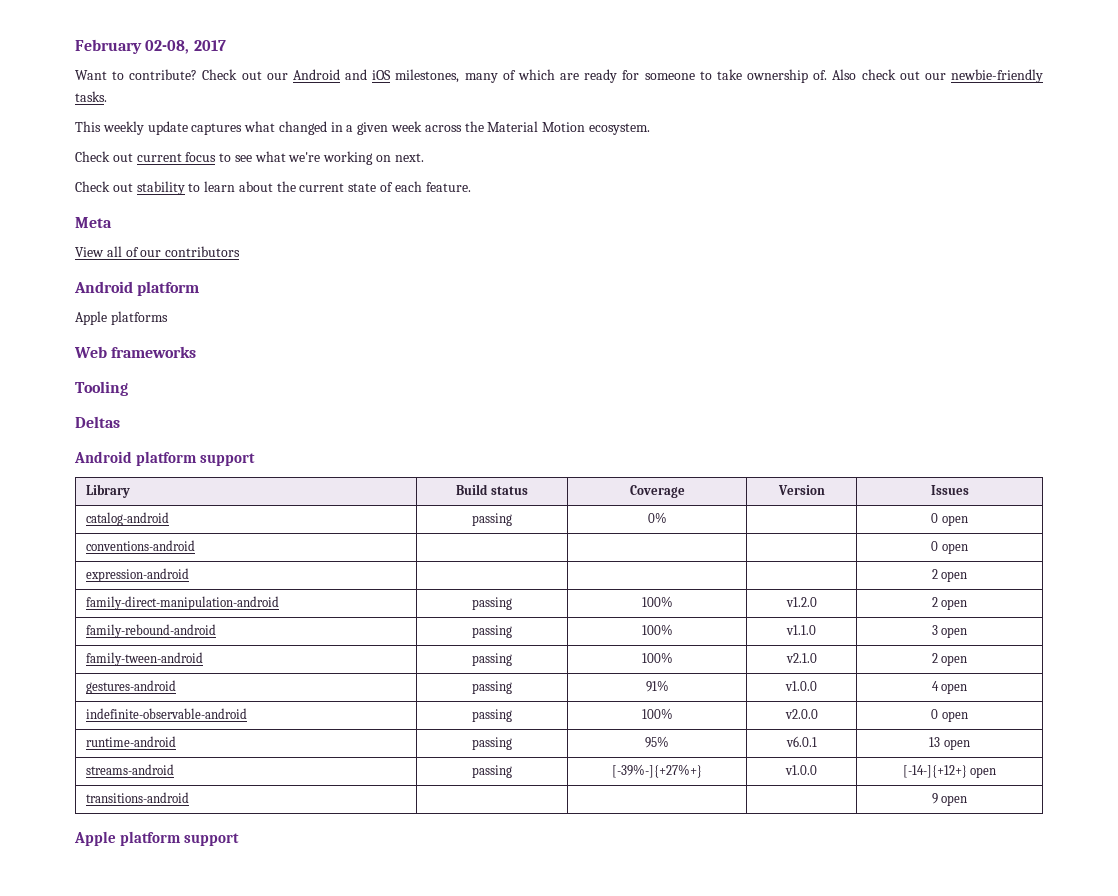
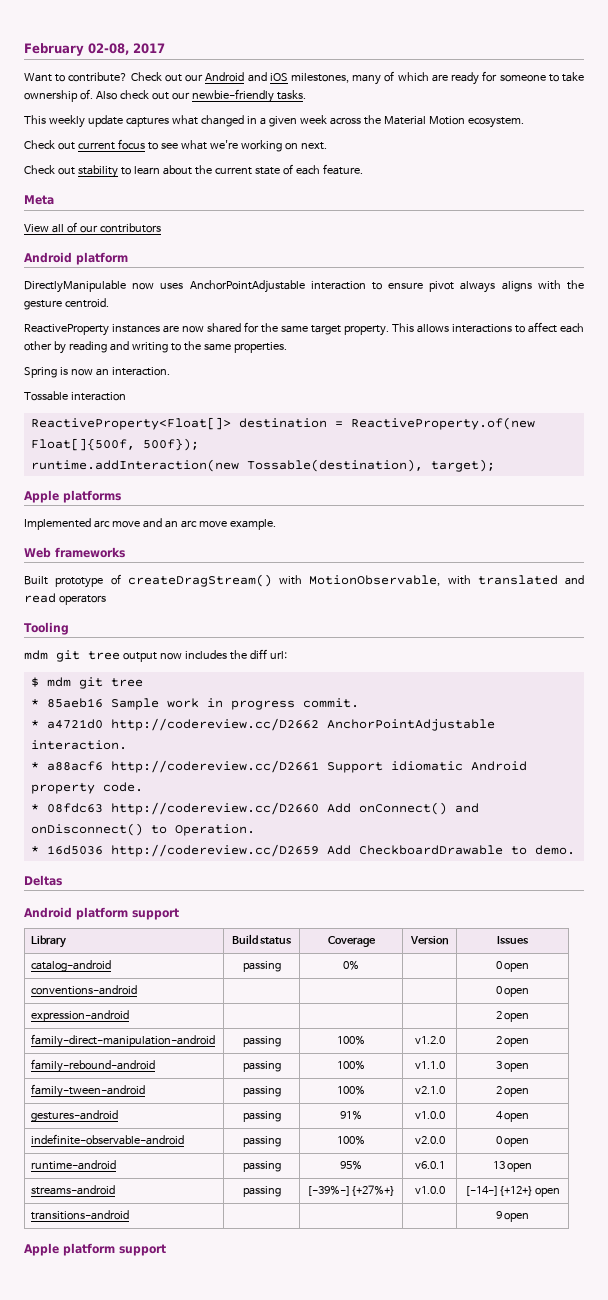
+ DirectlyManipulable now uses AnchorPointAdjustable interaction to ensure pivot always aligns with the gesture centroid.
+ ReactiveProperty instances are now shared for the same target property. This allows interactions to affect each other by reading and writing to the same properties.
+ Spring is now an interaction.
+ Tossable interaction
+ ReactiveProperty<Float[]> destination = ReactiveProperty.of(new Float[]{500f, 500f});
+ runtime.addInteraction(new Tossable(destination), target);
  Apple platforms
+ Implemented arc move and an arc move example.
  Web frameworks
+ Built prototype of createDragStream() with MotionObservable, with translated and read operators
  Tooling
+ mdm git tree output now includes the diff url:
+ $ mdm git tree
+ * 85aeb16 Sample work in progress commit.
+ * a4721d0 http://codereview.cc/D2662 AnchorPointAdjustable interaction.
+ * a88acf6 http://codereview.cc/D2661 Support idiomatic Android property code.
+ * 08fdc63 http://codereview.cc/D2660 Add onConnect() and onDisconnect() to Operation.
+ * 16d5036 http://codereview.cc/D2659 Add CheckboardDrawable to demo.

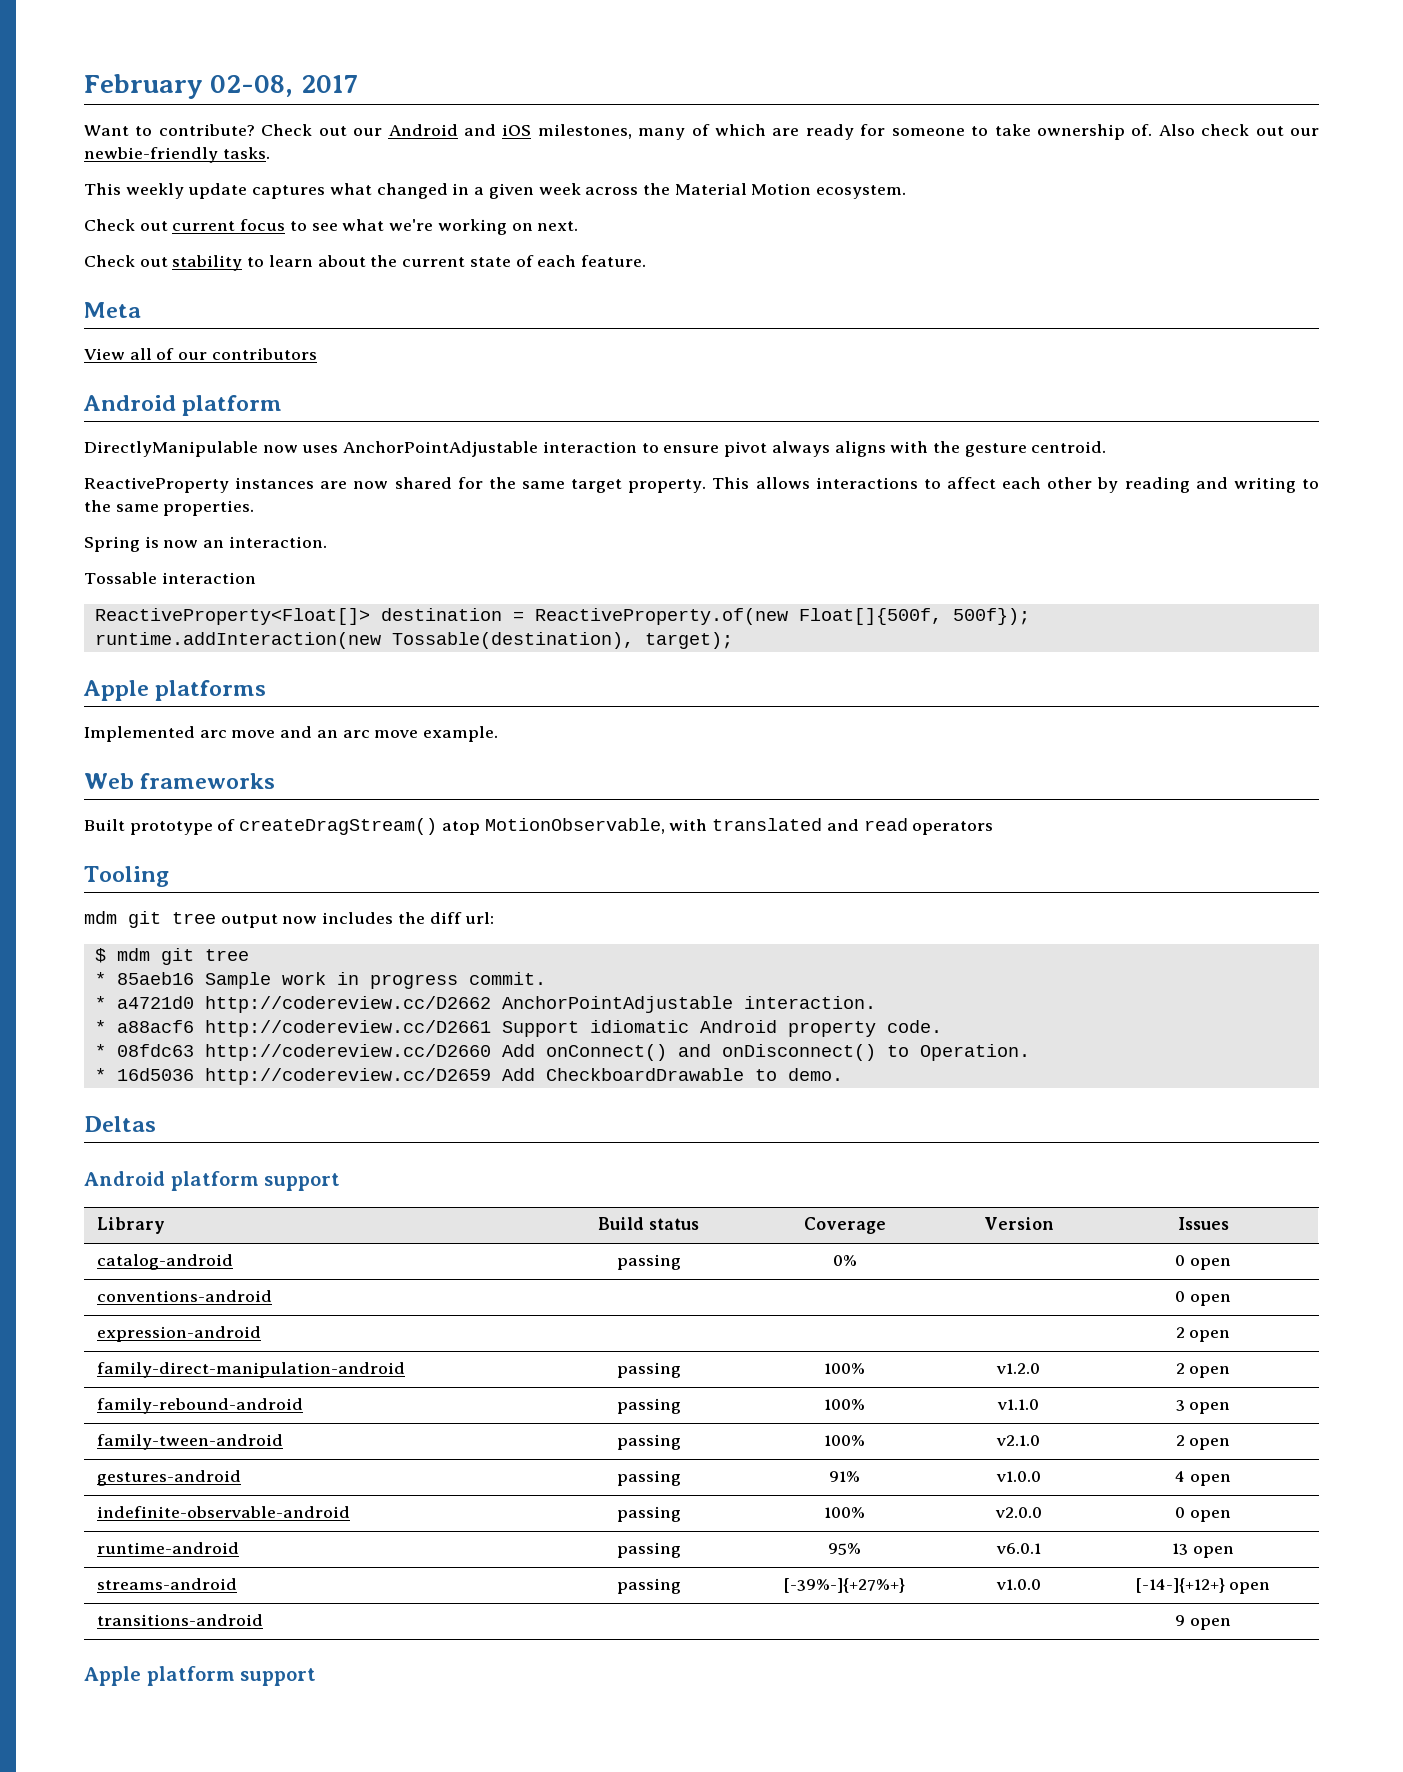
- Built prototype of createDragStream() with MotionObservable, with translated and read operators
+ Built prototype of createDragStream() atop MotionObservable, with translated and read operators

